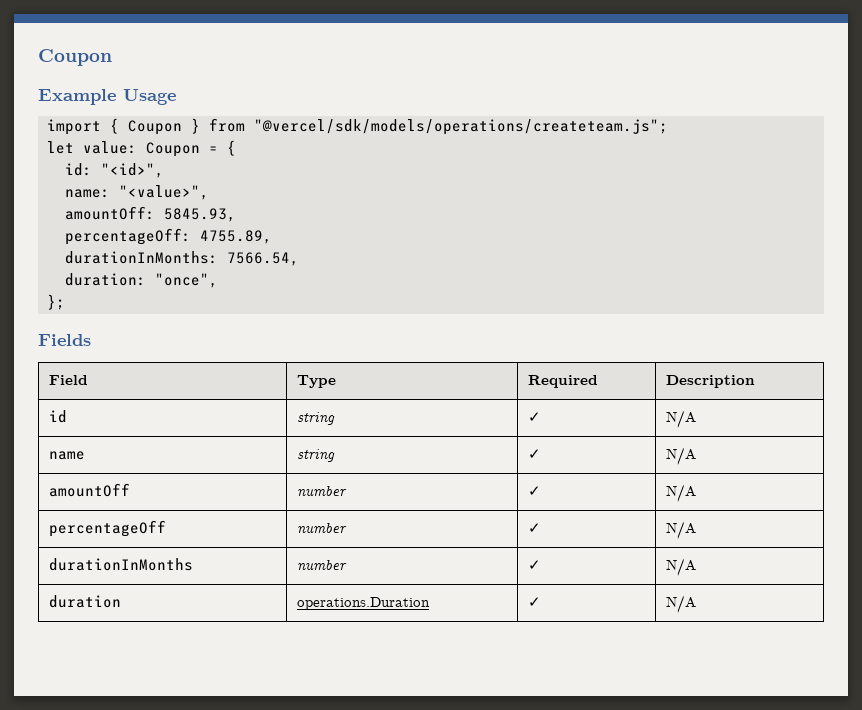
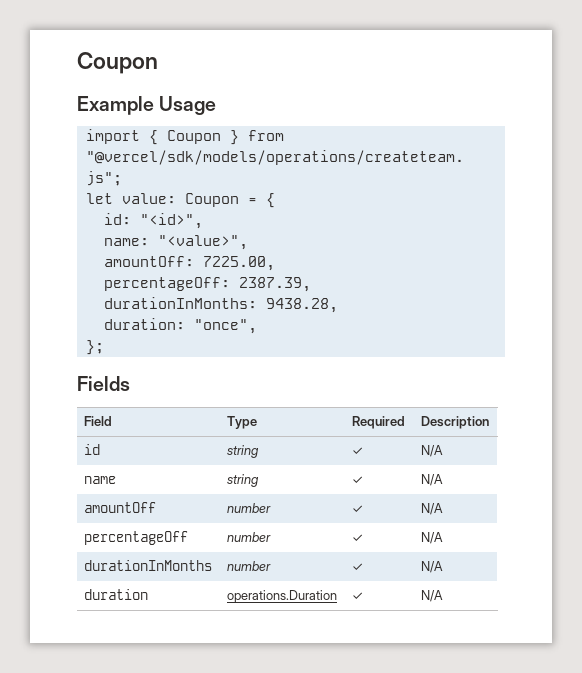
- amountOff: 5845.93,
+ amountOff: 7225.00,
- percentageOff: 4755.89,
+ percentageOff: 2387.39,
- durationInMonths: 7566.54,
+ durationInMonths: 9438.28,

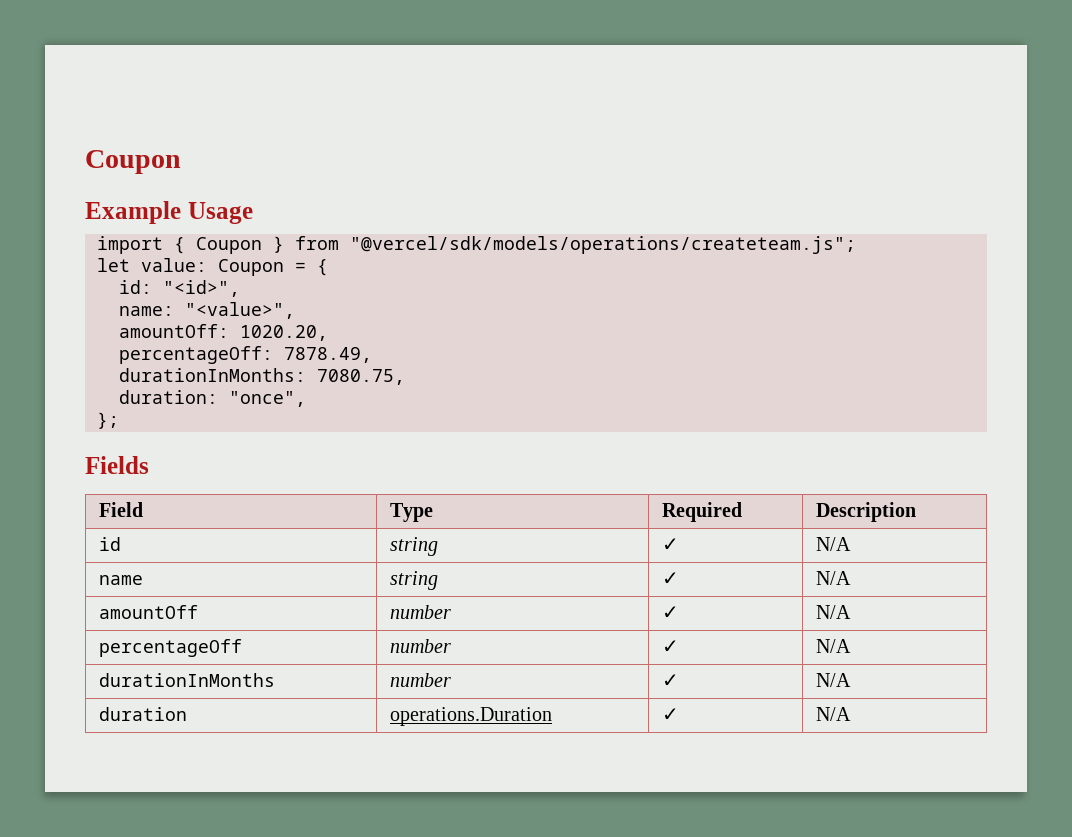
- amountOff: 7225.00,
+ amountOff: 1020.20,
- percentageOff: 2387.39,
+ percentageOff: 7878.49,
- durationInMonths: 9438.28,
+ durationInMonths: 7080.75,

